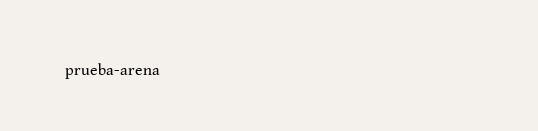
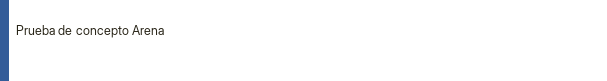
- prueba-arena
+ Prueba de concepto Arena

